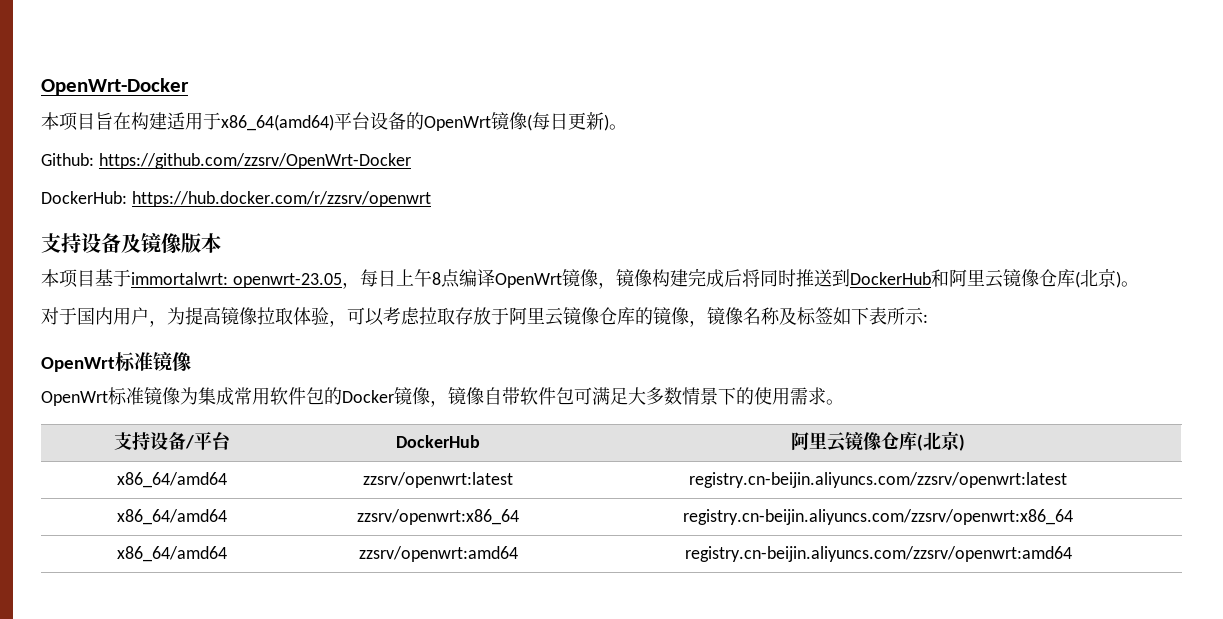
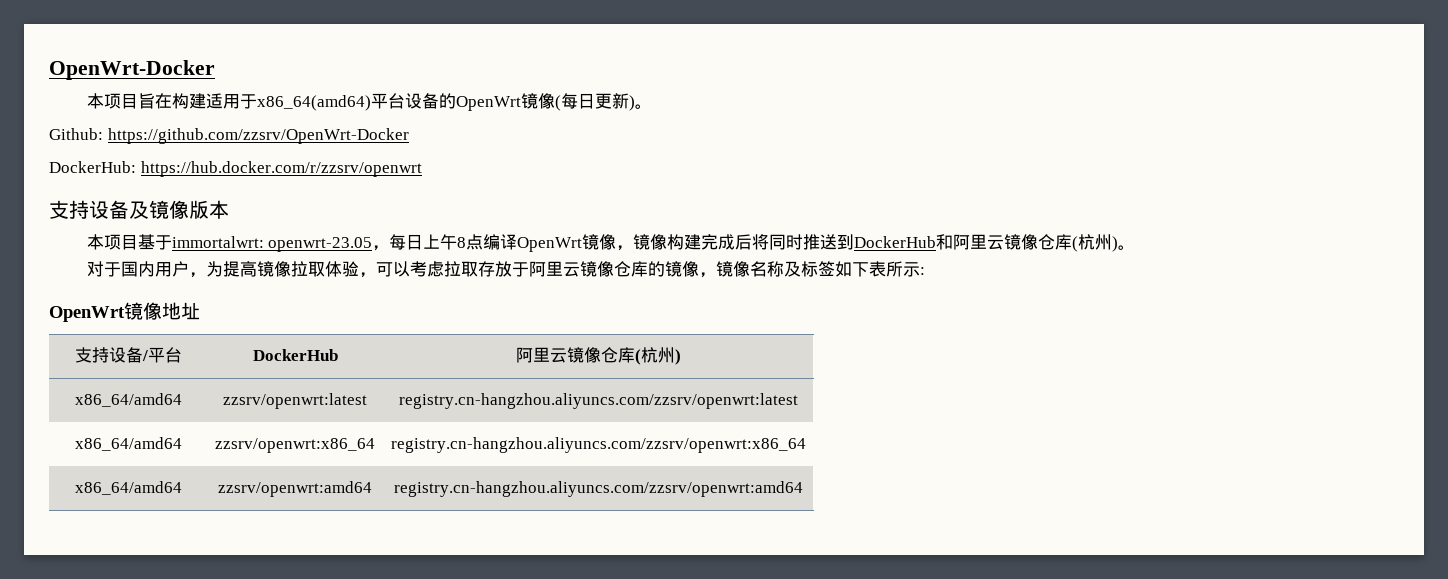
- 本项目基于immortalwrt: openwrt-23.05，每日上午8点编译OpenWrt镜像，镜像构建完成后将同时推送到DockerHub和阿里云镜像仓库(北京)。
+ 本项目基于immortalwrt: openwrt-23.05，每日上午8点编译OpenWrt镜像，镜像构建完成后将同时推送到DockerHub和阿里云镜像仓库(杭州)。
  对于国内用户，为提高镜像拉取体验，可以考虑拉取存放于阿里云镜像仓库的镜像，镜像名称及标签如下表所示:
- OpenWrt标准镜像
- OpenWrt标准镜像为集成常用软件包的Docker镜像，镜像自带软件包可满足大多数情景下的使用需求。
+ OpenWrt镜像地址
- 支持设备/平台 | DockerHub | 阿里云镜像仓库(北京)
+ 支持设备/平台 | DockerHub | 阿里云镜像仓库(杭州)
- x86_64/amd64 | zzsrv/openwrt:latest | registry.cn-beijin.aliyuncs.com/zzsrv/openwrt:latest
+ x86_64/amd64 | zzsrv/openwrt:latest | registry.cn-hangzhou.aliyuncs.com/zzsrv/openwrt:latest
- x86_64/amd64 | zzsrv/openwrt:x86_64 | registry.cn-beijin.aliyuncs.com/zzsrv/openwrt:x86_64
+ x86_64/amd64 | zzsrv/openwrt:x86_64 | registry.cn-hangzhou.aliyuncs.com/zzsrv/openwrt:x86_64
- x86_64/amd64 | zzsrv/openwrt:amd64 | registry.cn-beijin.aliyuncs.com/zzsrv/openwrt:amd64
+ x86_64/amd64 | zzsrv/openwrt:amd64 | registry.cn-hangzhou.aliyuncs.com/zzsrv/openwrt:amd64

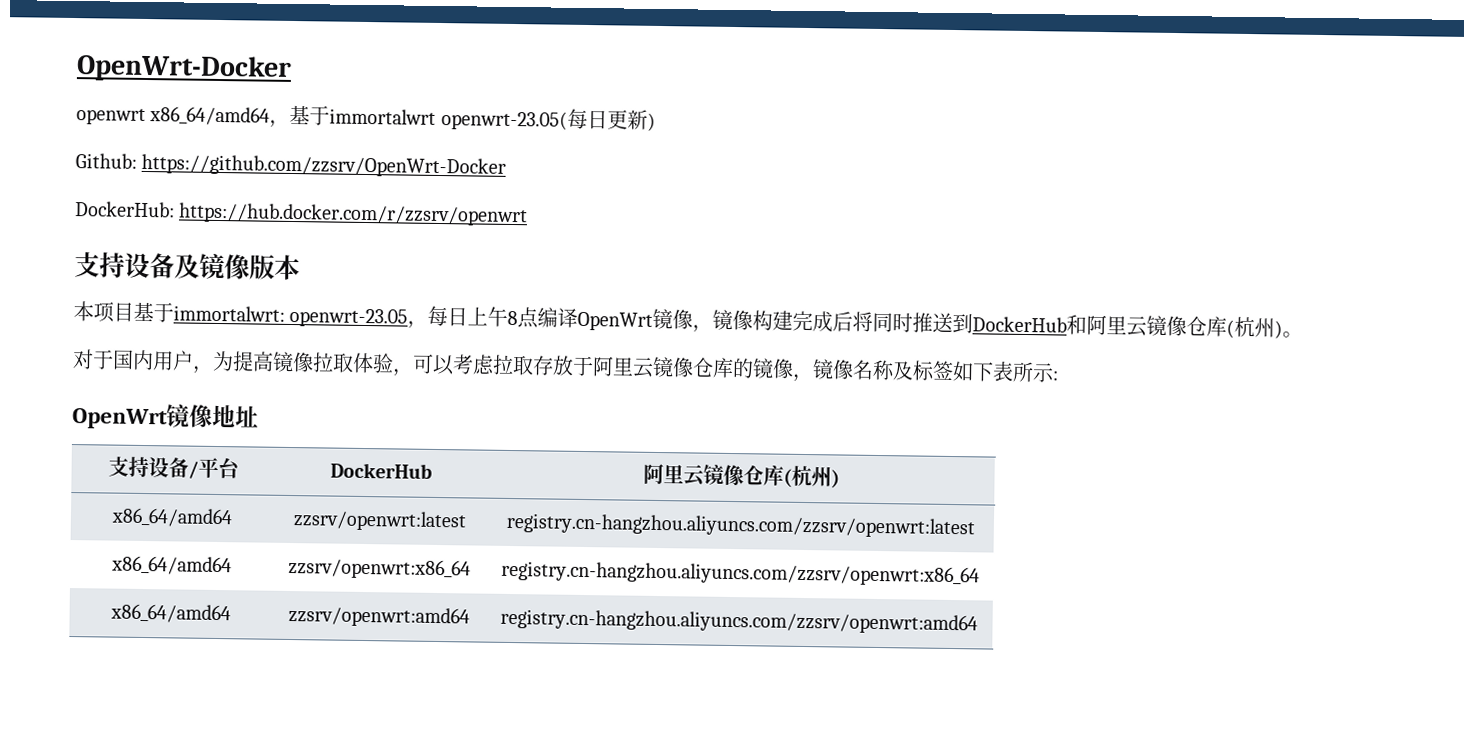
- 本项目旨在构建适用于x86_64(amd64)平台设备的OpenWrt镜像(每日更新)。
+ openwrt x86_64/amd64，基于immortalwrt openwrt-23.05(每日更新)

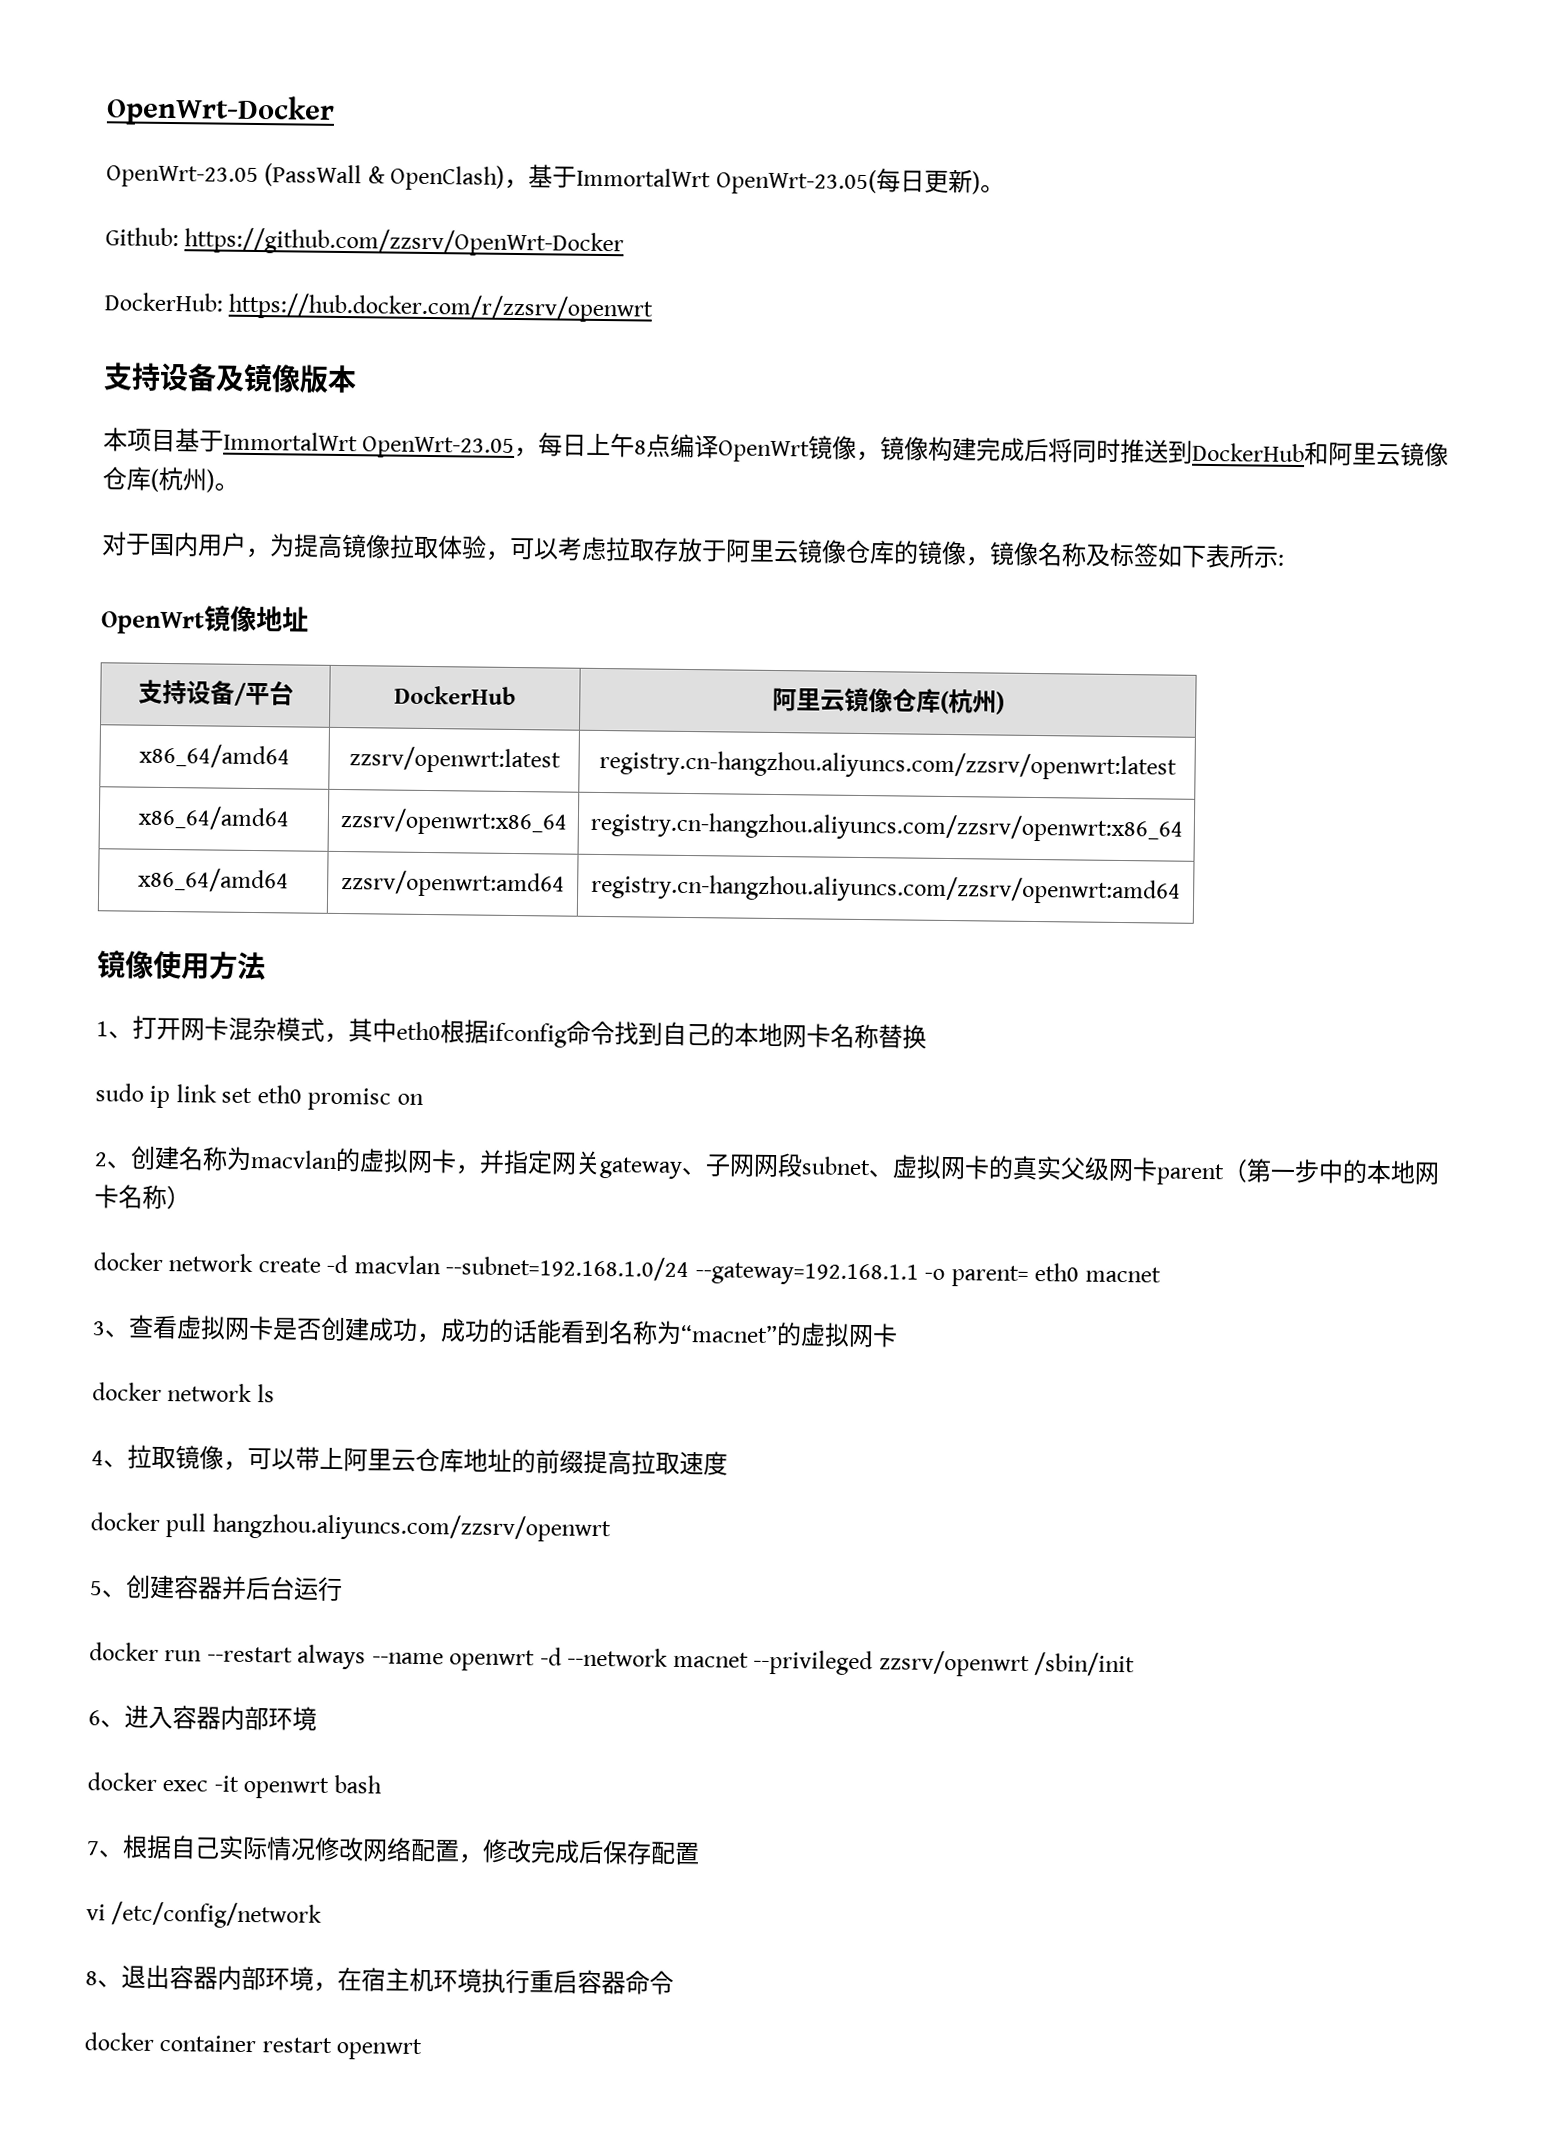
- openwrt x86_64/amd64，基于immortalwrt openwrt-23.05(每日更新)
+ OpenWrt-23.05 (PassWall & OpenClash)，基于ImmortalWrt OpenWrt-23.05(每日更新)。
- 本项目基于immortalwrt: openwrt-23.05，每日上午8点编译OpenWrt镜像，镜像构建完成后将同时推送到DockerHub和阿里云镜像仓库(杭州)。
+ 本项目基于ImmortalWrt OpenWrt-23.05，每日上午8点编译OpenWrt镜像，镜像构建完成后将同时推送到DockerHub和阿里云镜像仓库(杭州)。
+ 镜像使用方法
+ 1、打开网卡混杂模式，其中eth0根据ifconfig命令找到自己的本地网卡名称替换
+ sudo ip link set eth0 promisc on
+ 2、创建名称为macvlan的虚拟网卡，并指定网关gateway、子网网段subnet、虚拟网卡的真实父级网卡parent（第一步中的本地网卡名称）
+ docker network create -d macvlan --subnet=192.168.1.0/24 --gateway=192.168.1.1 -o parent= eth0 macnet
+ 3、查看虚拟网卡是否创建成功，成功的话能看到名称为“macnet”的虚拟网卡
+ docker network ls
+ 4、拉取镜像，可以带上阿里云仓库地址的前缀提高拉取速度
+ docker pull hangzhou.aliyuncs.com/zzsrv/openwrt
+ 5、创建容器并后台运行
+ docker run --restart always --name openwrt -d --network macnet --privileged zzsrv/openwrt /sbin/init
+ 6、进入容器内部环境
+ docker exec -it openwrt bash
+ 7、根据自己实际情况修改网络配置，修改完成后保存配置
+ vi /etc/config/network
+ 8、退出容器内部环境，在宿主机环境执行重启容器命令
+ docker container restart openwrt

